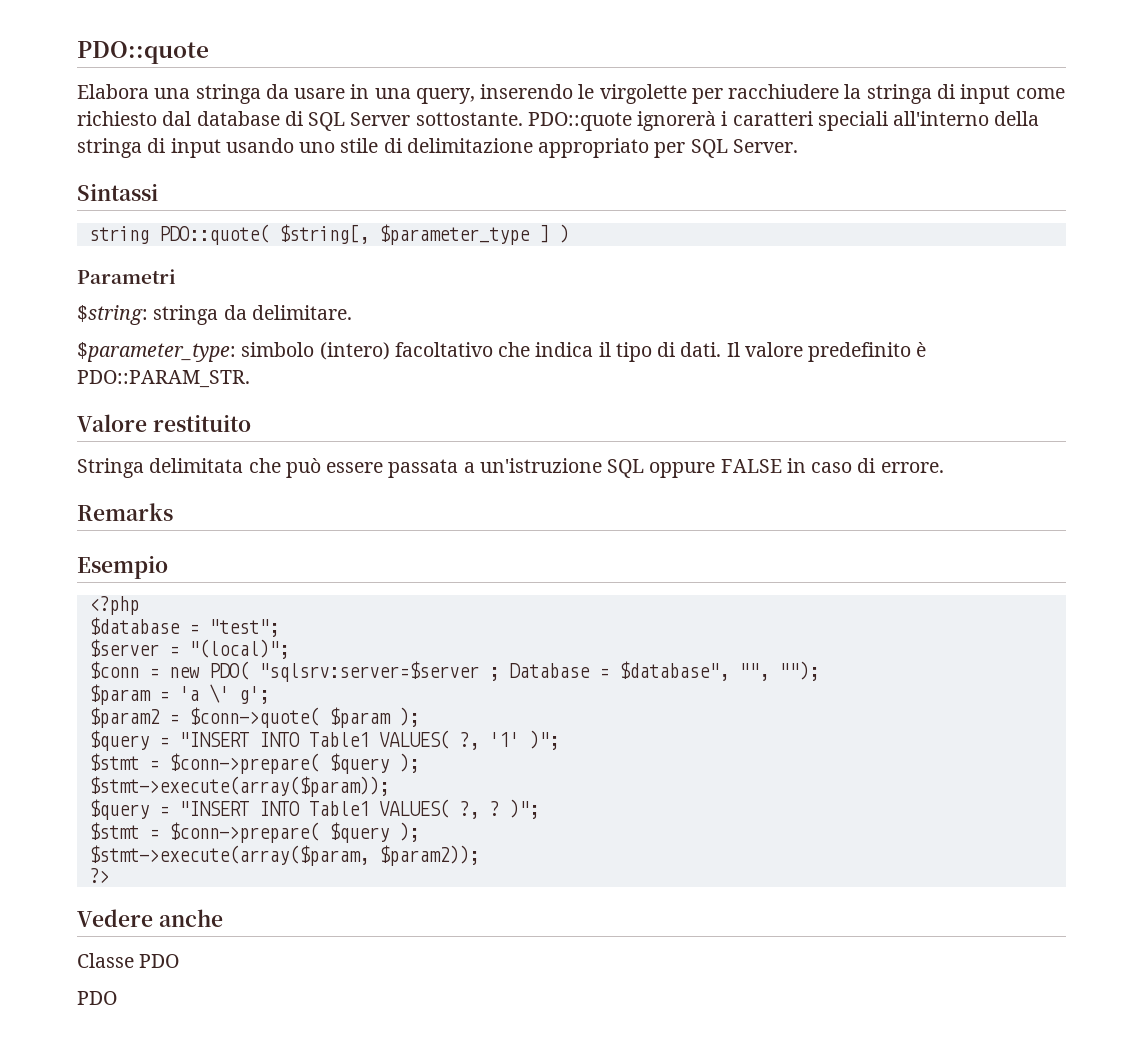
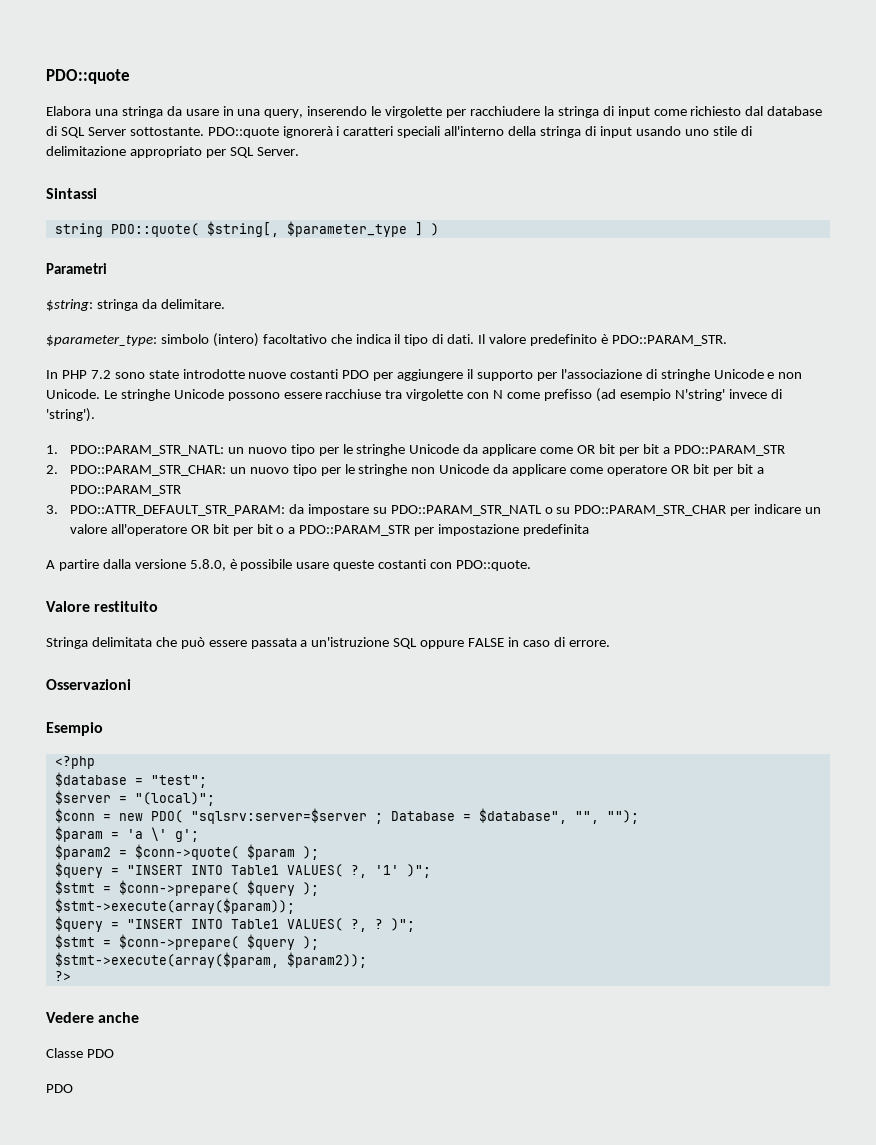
+ In PHP 7.2 sono state introdotte nuove costanti PDO per aggiungere il supporto per l'associazione di stringhe Unicode e non Unicode. Le stringhe Unicode possono essere racchiuse tra virgolette con N come prefisso (ad esempio N'string' invece di 'string').
+ 1. PDO::PARAM_STR_NATL: un nuovo tipo per le stringhe Unicode da applicare come OR bit per bit a PDO::PARAM_STR
+ 2. PDO::PARAM_STR_CHAR: un nuovo tipo per le stringhe non Unicode da applicare come operatore OR bit per bit a PDO::PARAM_STR
+ 3. PDO::ATTR_DEFAULT_STR_PARAM: da impostare su PDO::PARAM_STR_NATL o su PDO::PARAM_STR_CHAR per indicare un valore all'operatore OR bit per bit o a PDO::PARAM_STR per impostazione predefinita
+ A partire dalla versione 5.8.0, è possibile usare queste costanti con PDO::quote.
- Remarks
+ Osservazioni

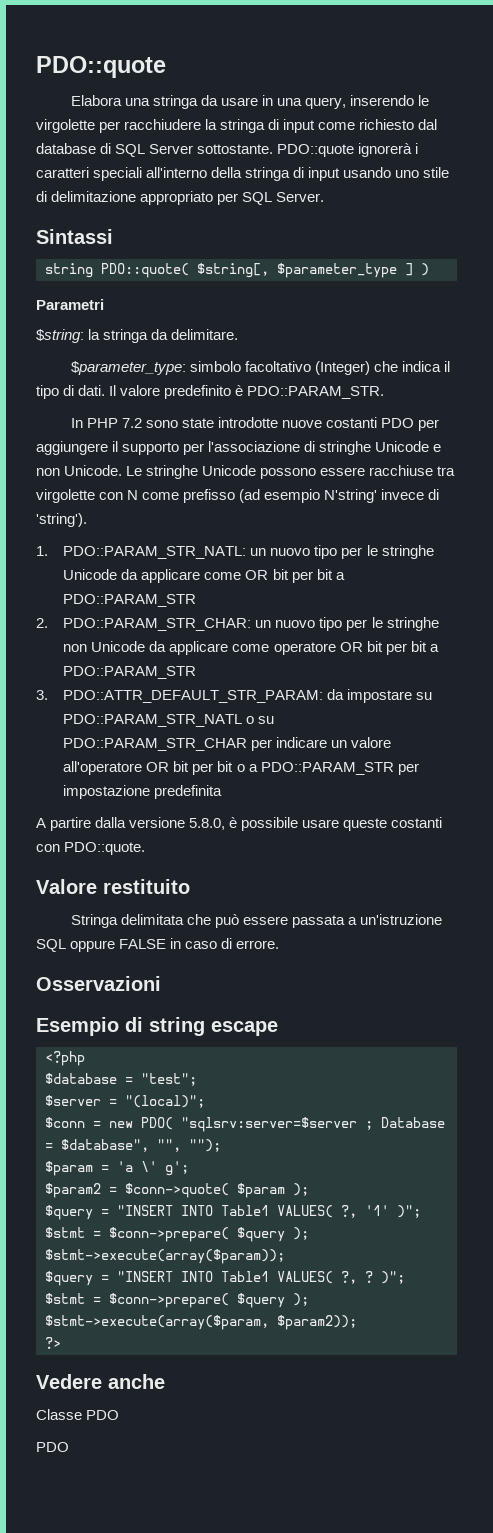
- $string: stringa da delimitare.
+ $string: la stringa da delimitare.
- $parameter_type: simbolo (intero) facoltativo che indica il tipo di dati.
+ $parameter_type: simbolo facoltativo (Integer) che indica il tipo di dati.
- Esempio
+ Esempio di string escape

